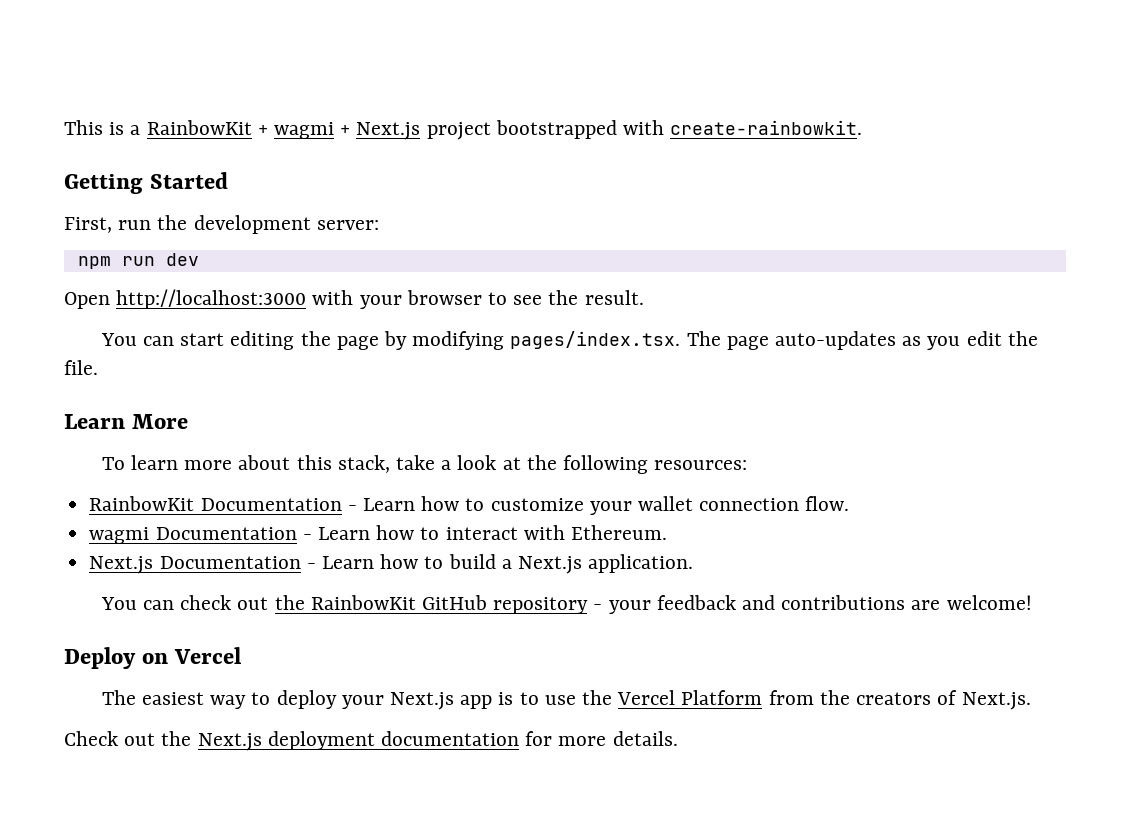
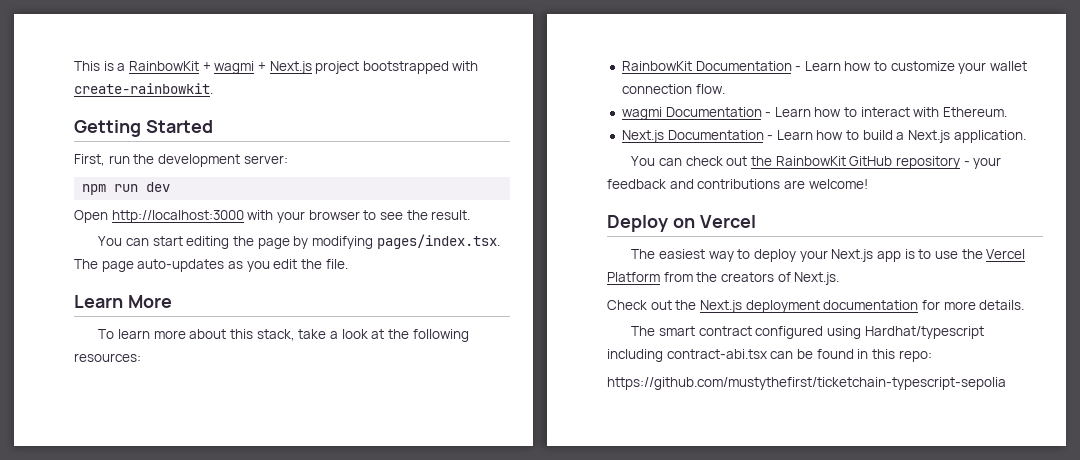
+ The smart contract configured using Hardhat/typescript including contract-abi.tsx can be found in this repo:
+ https://github.com/mustythefirst/ticketchain-typescript-sepolia

